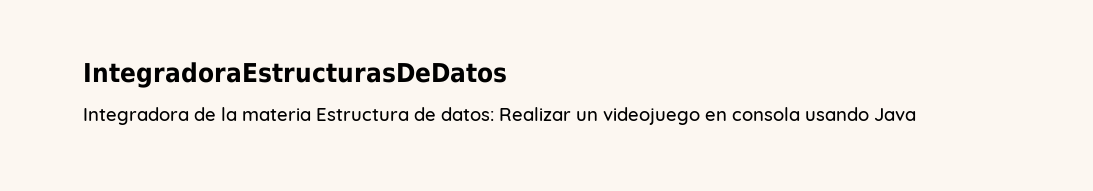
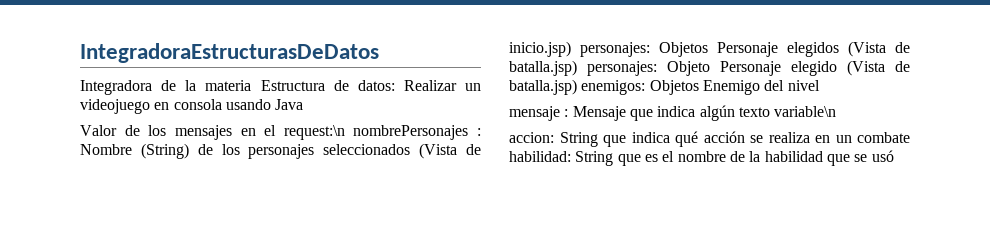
+ Valor de los mensajes en el request:\n nombrePersonajes : Nombre (String) de los personajes seleccionados (Vista de inicio.jsp) personajes: Objetos Personaje elegidos (Vista de batalla.jsp) personajes: Objeto Personaje elegido (Vista de batalla.jsp) enemigos: Objetos Enemigo del nivel
+ mensaje : Mensaje que indica algún texto variable\n
+ accion: String que indica qué acción se realiza en un combate habilidad: String que es el nombre de la habilidad que se usó

